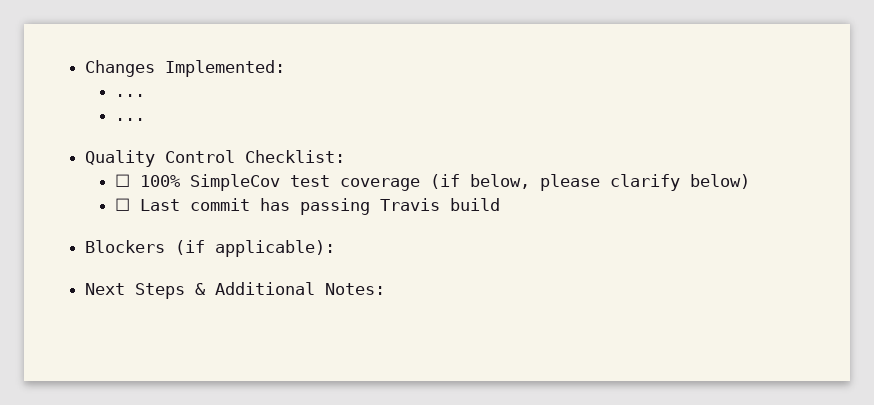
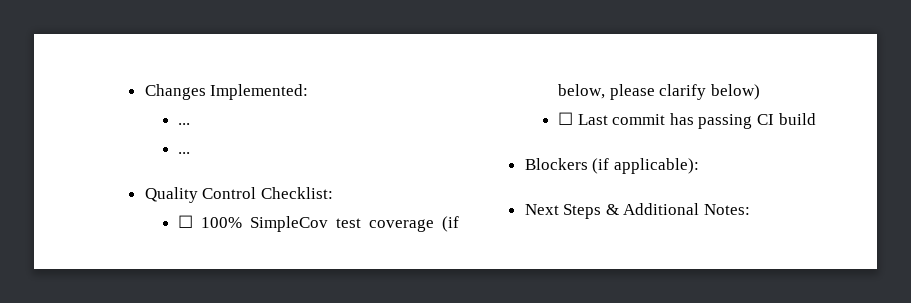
- ☐ Last commit has passing Travis build
+ ☐ Last commit has passing CI build

